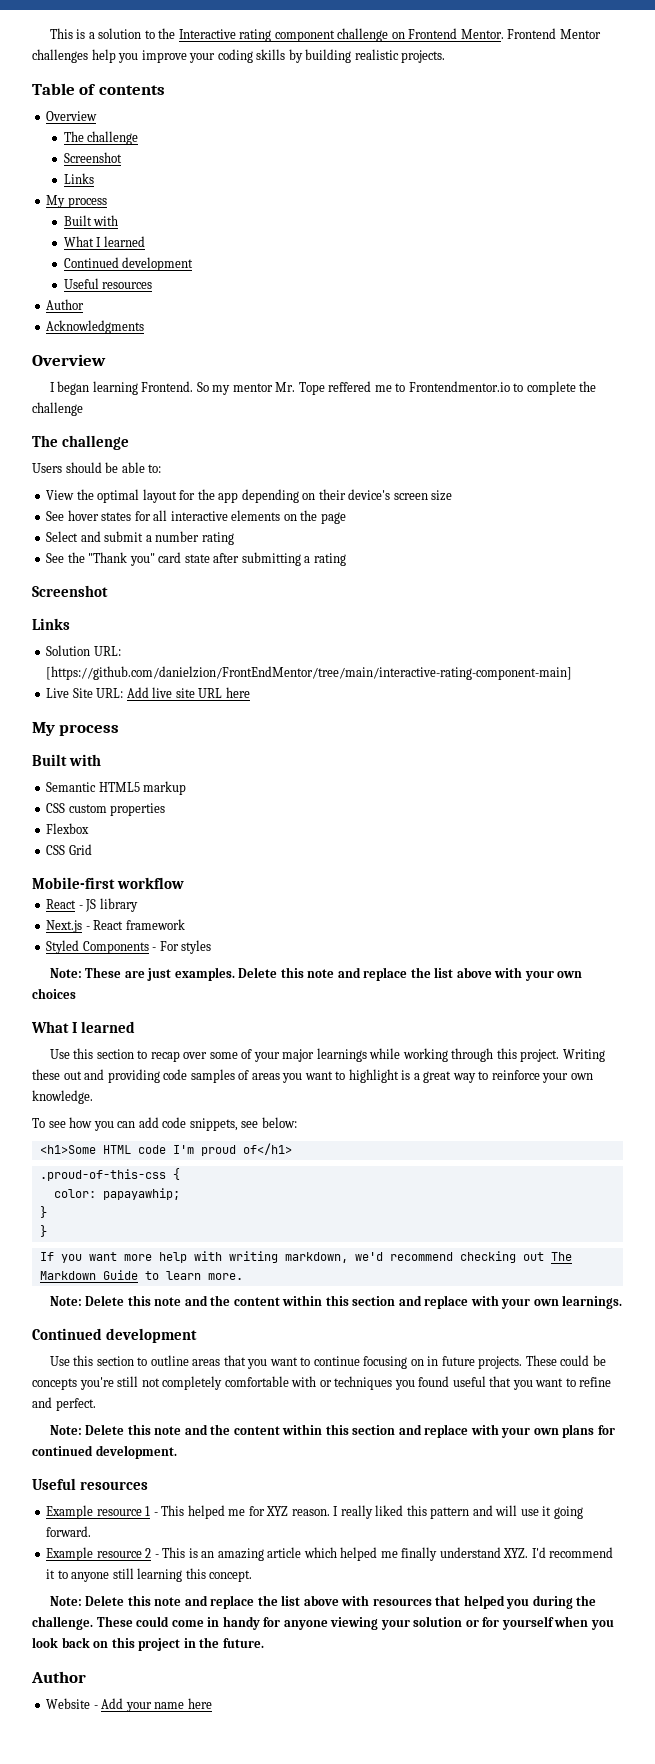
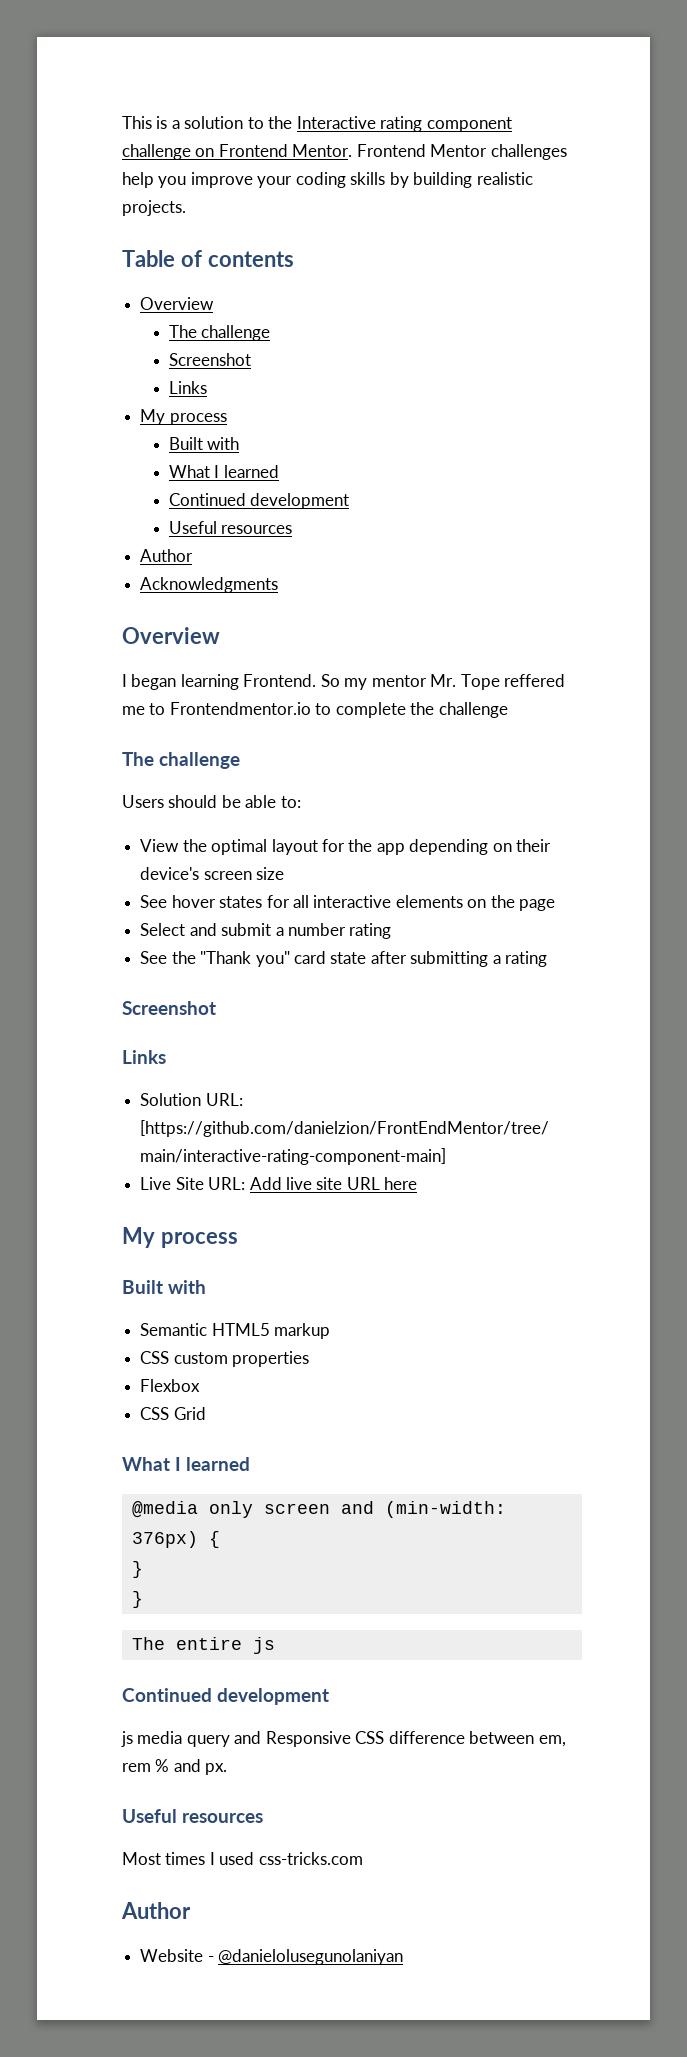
  CSS Grid
- Mobile-first workflow
- React - JS library
- Next.js - React framework
- Styled Components - For styles
- Note: These are just examples. Delete this note and replace the list above with your own choices
  What I learned
- Use this section to recap over some of your major learnings while working through this project. Writing these out and providing code samples of areas you want to highlight is a great way to reinforce your own knowledge.
- To see how you can add code snippets, see below:
- <h1>Some HTML code I'm proud of</h1>
- .proud-of-this-css {
+ @media only screen and (min-width: 376px) {
- color: papayawhip;
- If you want more help with writing markdown, we'd recommend checking out The Markdown Guide to learn more.
- Note: Delete this note and the content within this section and replace with your own learnings.
+ The entire js
  Continued development
- Use this section to outline areas that you want to continue focusing on in future projects. These could be concepts you're still not completely comfortable with or techniques you found useful that you want to refine and perfect.
- Note: Delete this note and the content within this section and replace with your own plans for continued development.
+ js media query and Responsive CSS difference between em, rem % and px.
  Useful resources
- Example resource 1 - This helped me for XYZ reason. I really liked this pattern and will use it going forward.
- Example resource 2 - This is an amazing article which helped me finally understand XYZ. I'd recommend it to anyone still learning this concept.
- Note: Delete this note and replace the list above with resources that helped you during the challenge. These could come in handy for anyone viewing your solution or for yourself when you look back on this project in the future.
+ Most times I used css-tricks.com
- Website - Add your name here
+ Website - @danielolusegunolaniyan

